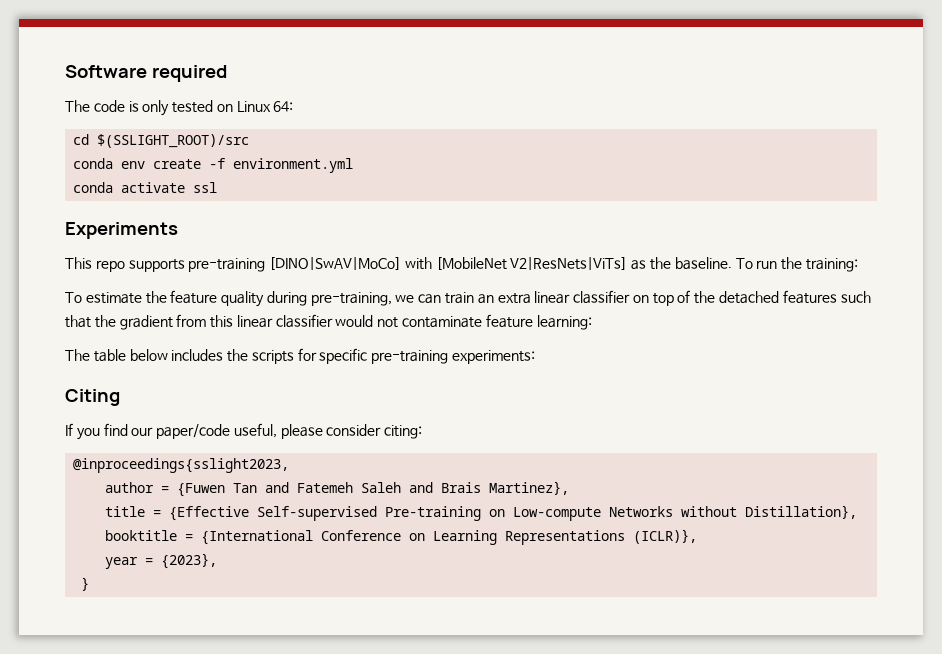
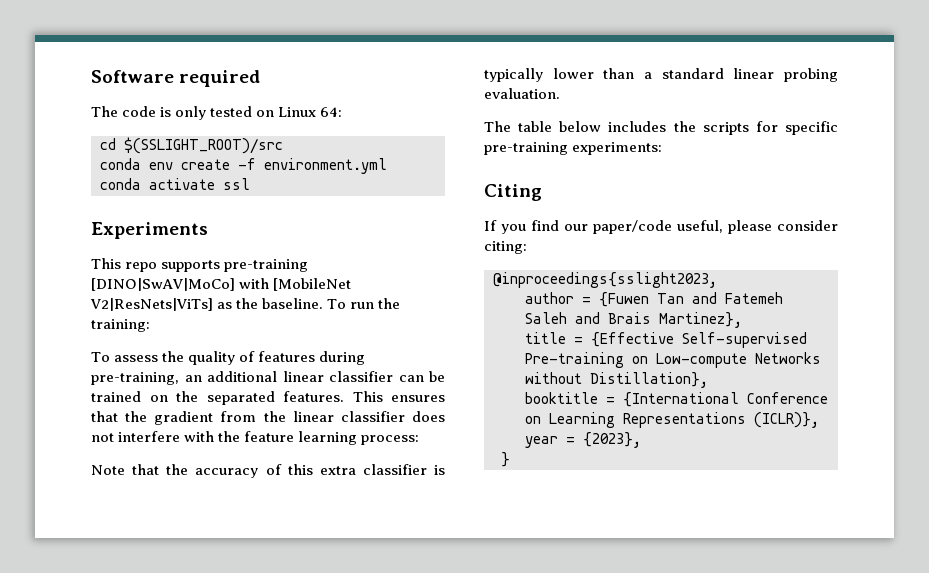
- To estimate the feature quality during pre-training, we can train an extra linear classifier on top of the detached features such that the gradient from this linear classifier would not contaminate feature learning:
+ To assess the quality of features during pre-training, an additional linear classifier can be trained on the separated features. This ensures that the gradient from the linear classifier does not interfere with the feature learning process:
+ Note that the accuracy of this extra classifier is typically lower than a standard linear probing evaluation.

